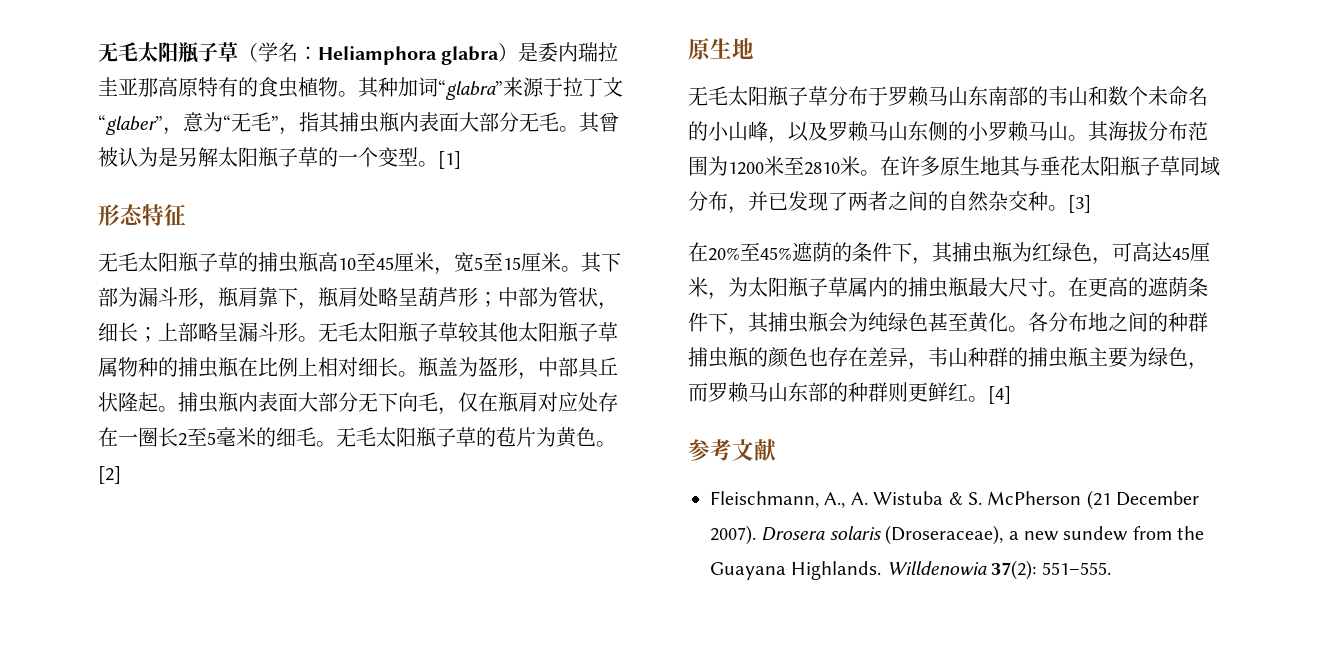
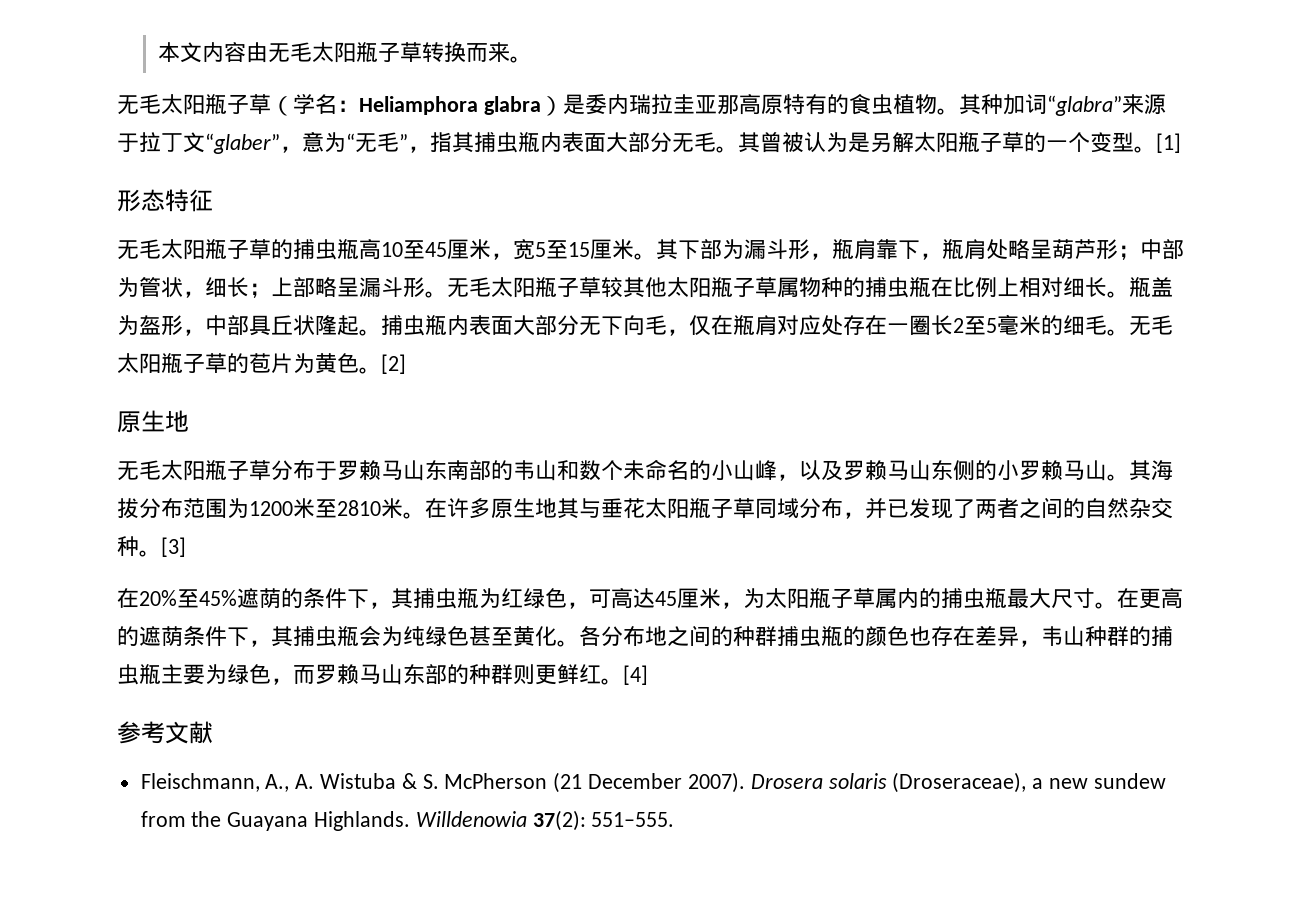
+ 本文内容由无毛太阳瓶子草转换而来。

